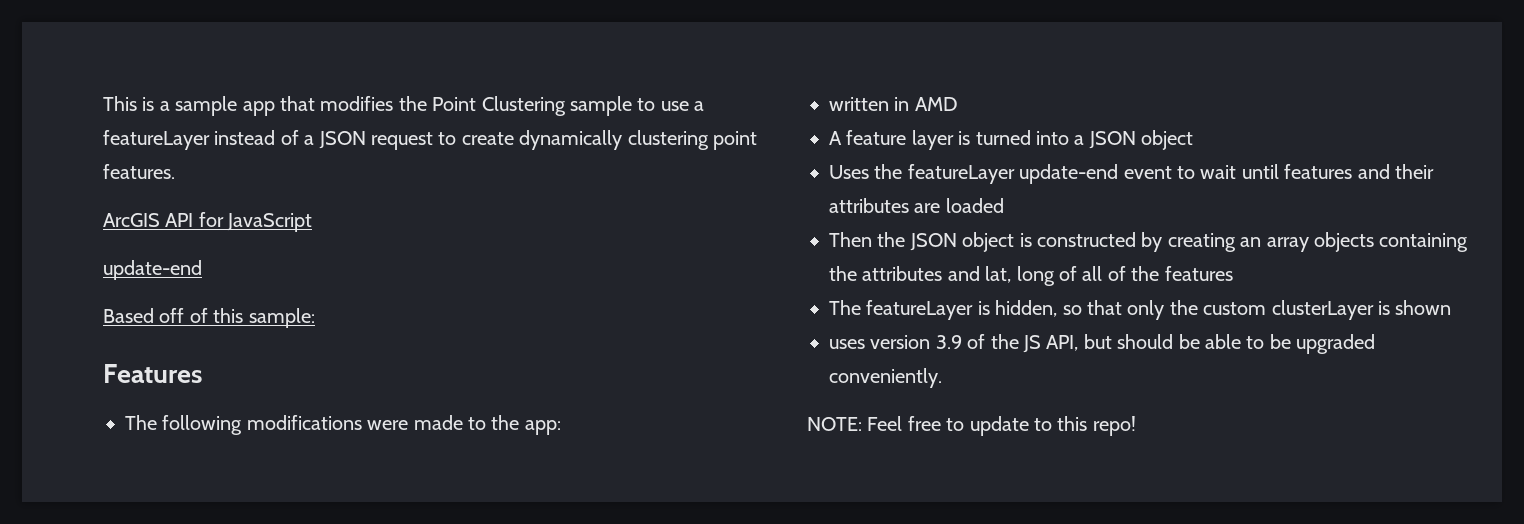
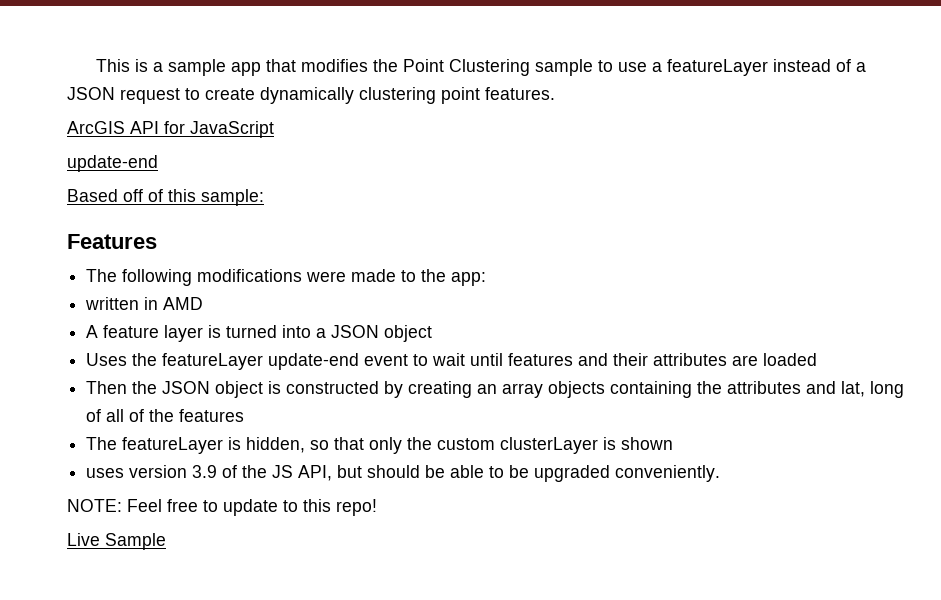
+ Live Sample

